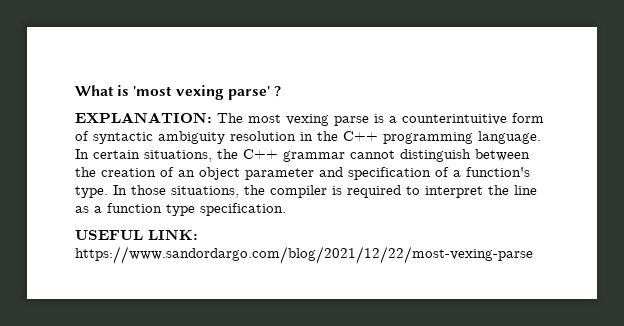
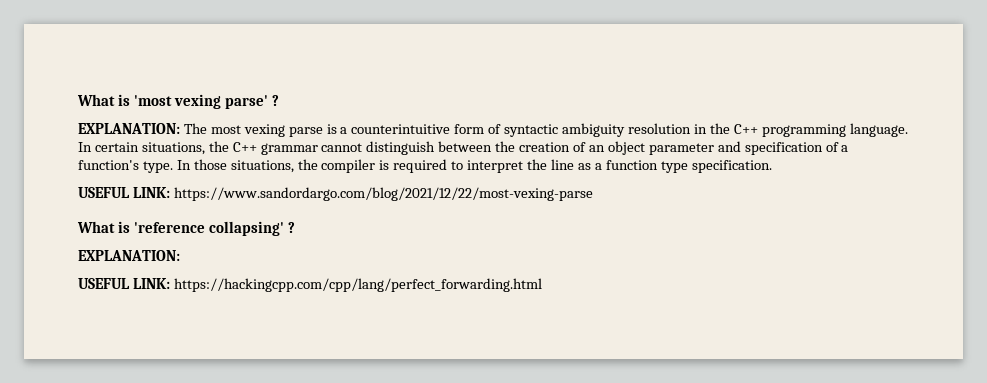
+ What is 'reference collapsing' ?
+ EXPLANATION:
+ USEFUL LINK: https://hackingcpp.com/cpp/lang/perfect_forwarding.html

